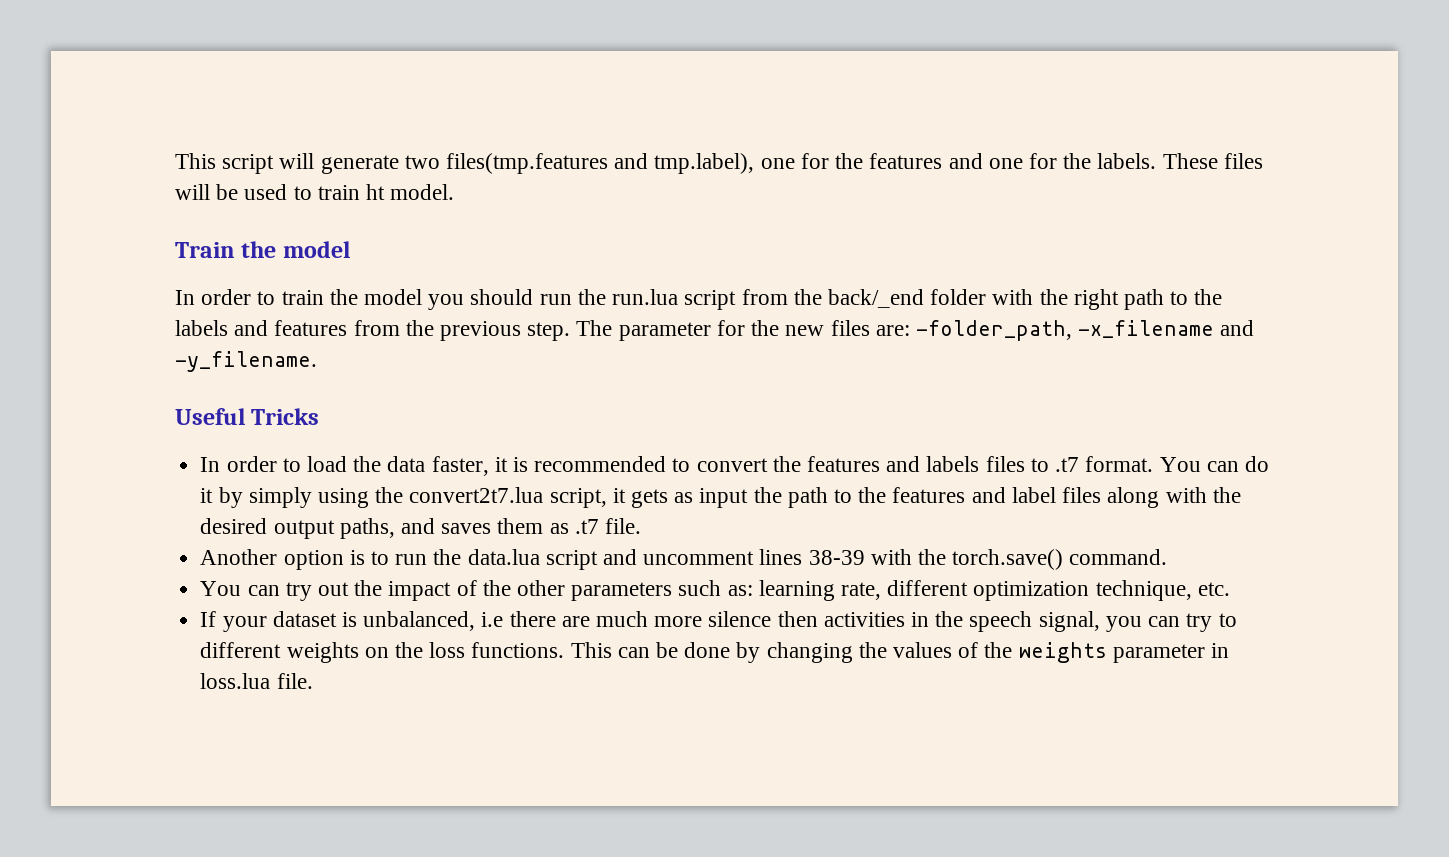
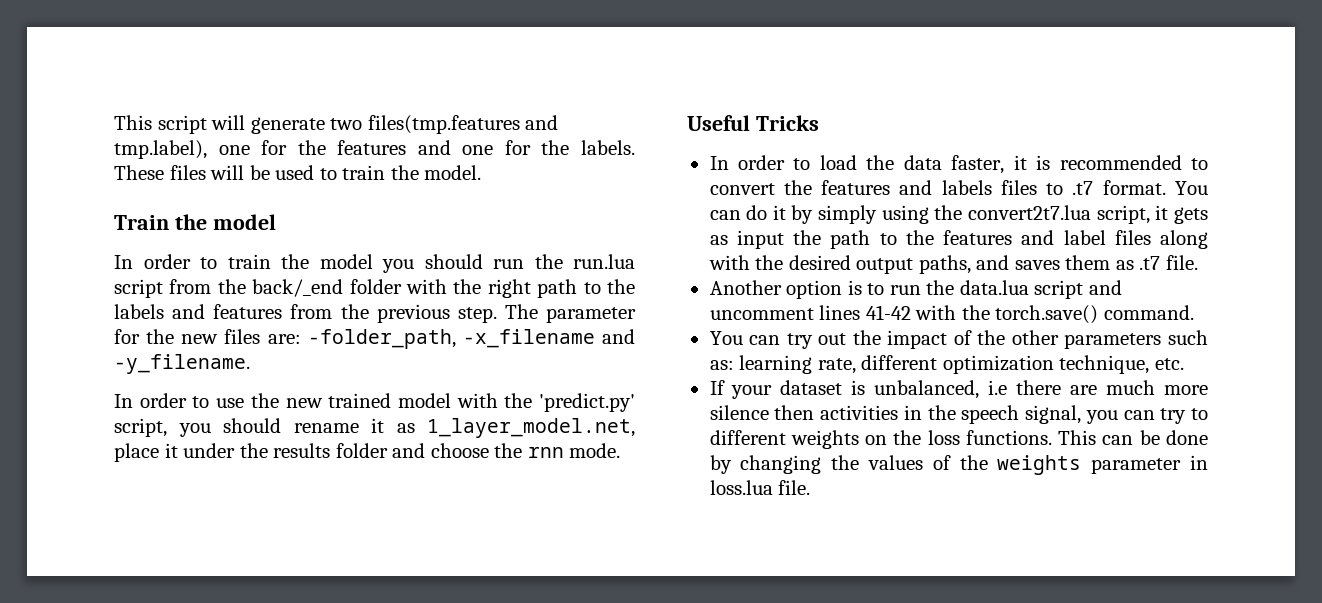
- These files will be used to train ht model.
+ These files will be used to train the model.
+ In order to use the new trained model with the 'predict.py' script, you should rename it as 1_layer_model.net, place it under the results folder and choose the rnn mode.
- Another option is to run the data.lua script and uncomment lines 38-39 with the torch.save() command.
+ Another option is to run the data.lua script and uncomment lines 41-42 with the torch.save() command.

